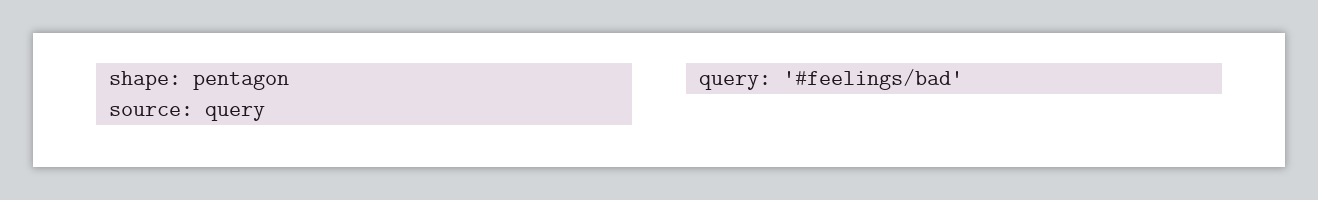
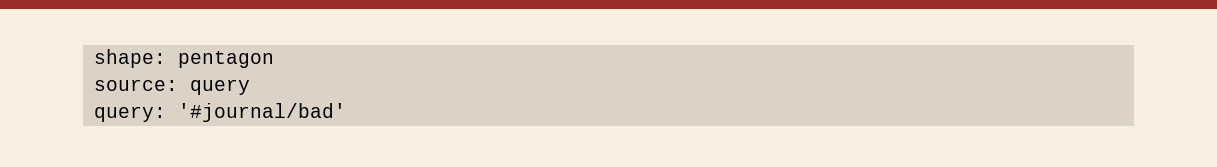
- query: '#feelings/bad'
+ query: '#journal/bad'

